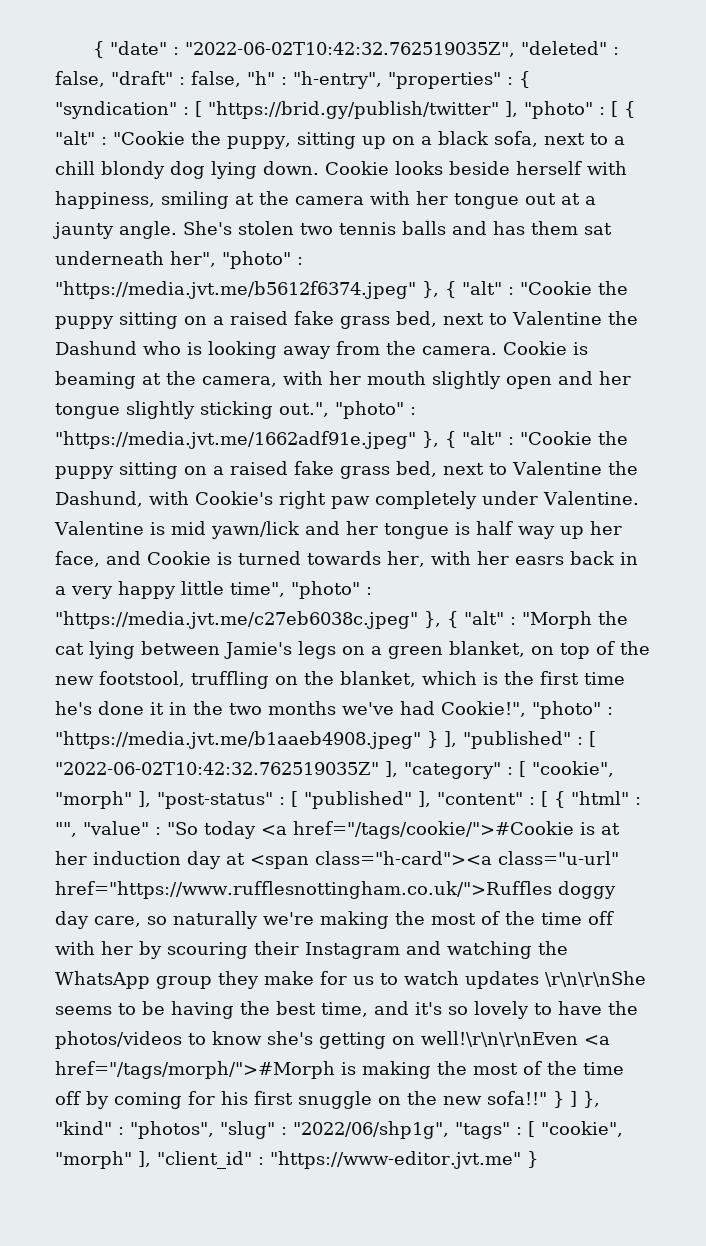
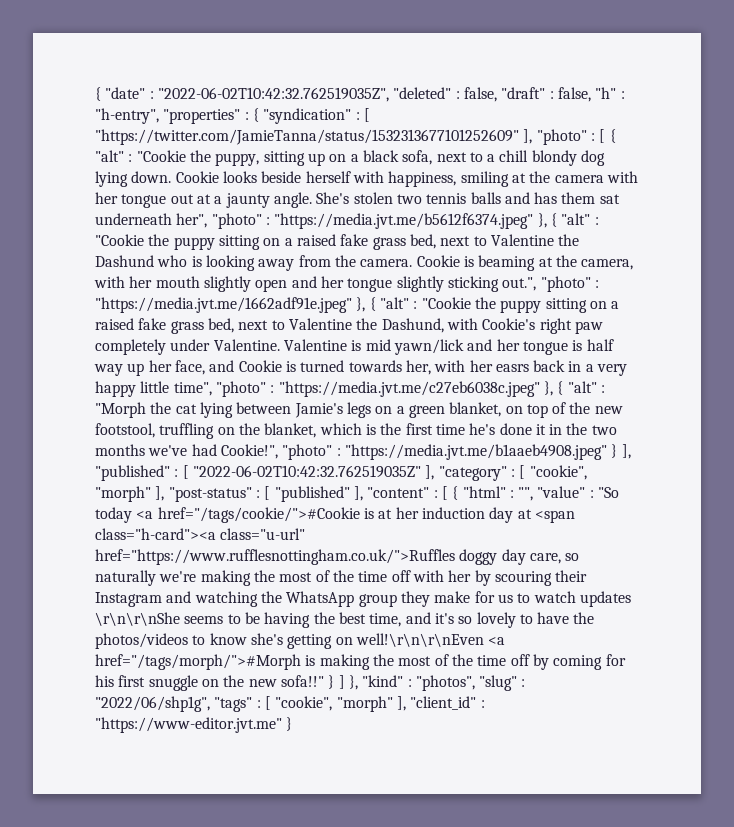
- { "date" : "2022-06-02T10:42:32.762519035Z", "deleted" : false, "draft" : false, "h" : "h-entry", "properties" : { "syndication" : [ "https://brid.gy/publish/twitter" ], "photo" : [ { "alt" : "Cookie the puppy, sitting up on a black sofa, next to a chill blondy dog lying down.
+ { "date" : "2022-06-02T10:42:32.762519035Z", "deleted" : false, "draft" : false, "h" : "h-entry", "properties" : { "syndication" : [ "https://twitter.com/JamieTanna/status/1532313677101252609" ], "photo" : [ { "alt" : "Cookie the puppy, sitting up on a black sofa, next to a chill blondy dog lying down.

